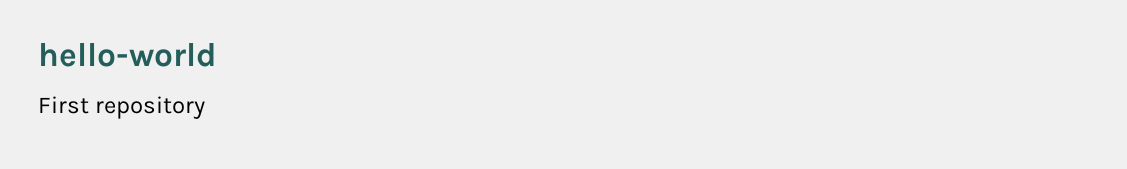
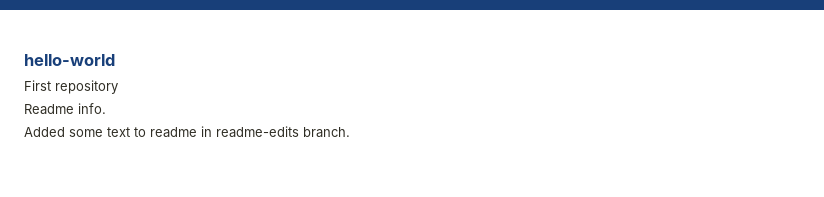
+ Readme info.
+ Added some text to readme in readme-edits branch.

